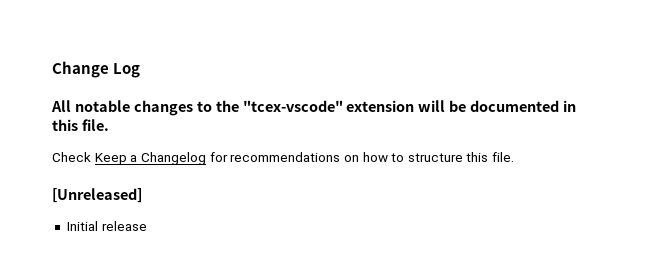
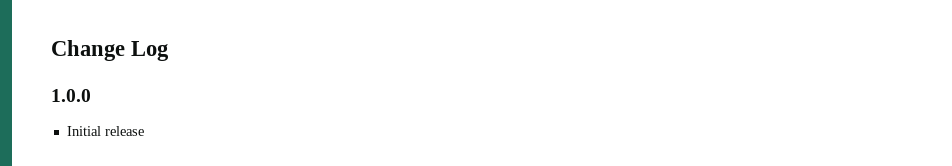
- All notable changes to the "tcex-vscode" extension will be documented in this file.
- Check Keep a Changelog for recommendations on how to structure this file.
- [Unreleased]
+ 1.0.0

